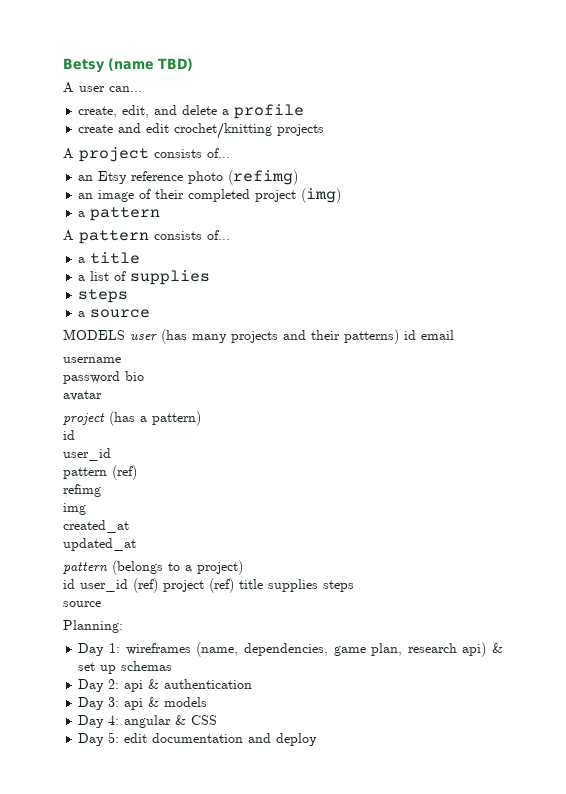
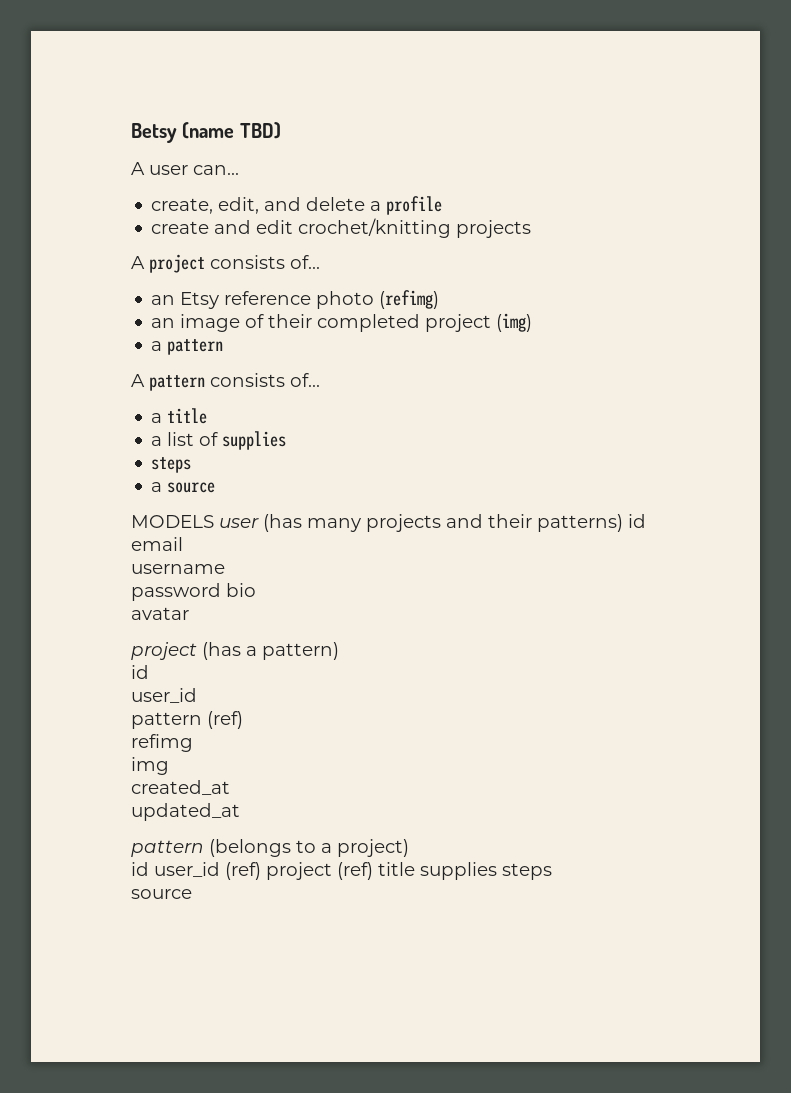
- Planning:
- Day 1: wireframes (name, dependencies, game plan, research api) & set up schemas
- Day 2: api & authentication
- Day 3: api & models
- Day 4: angular & CSS
- Day 5: edit documentation and deploy

